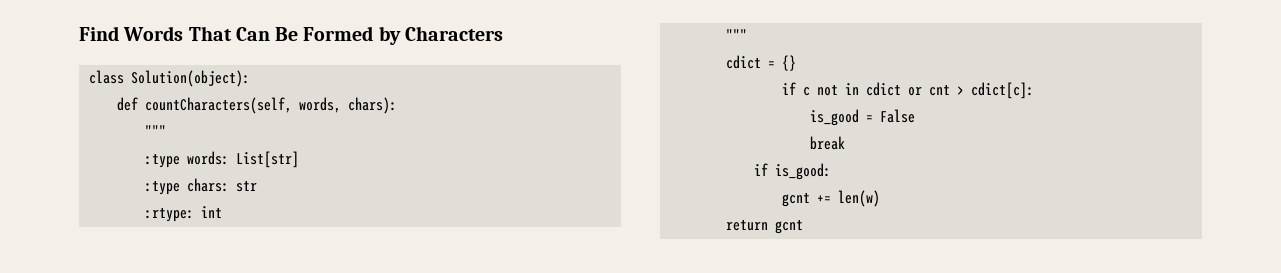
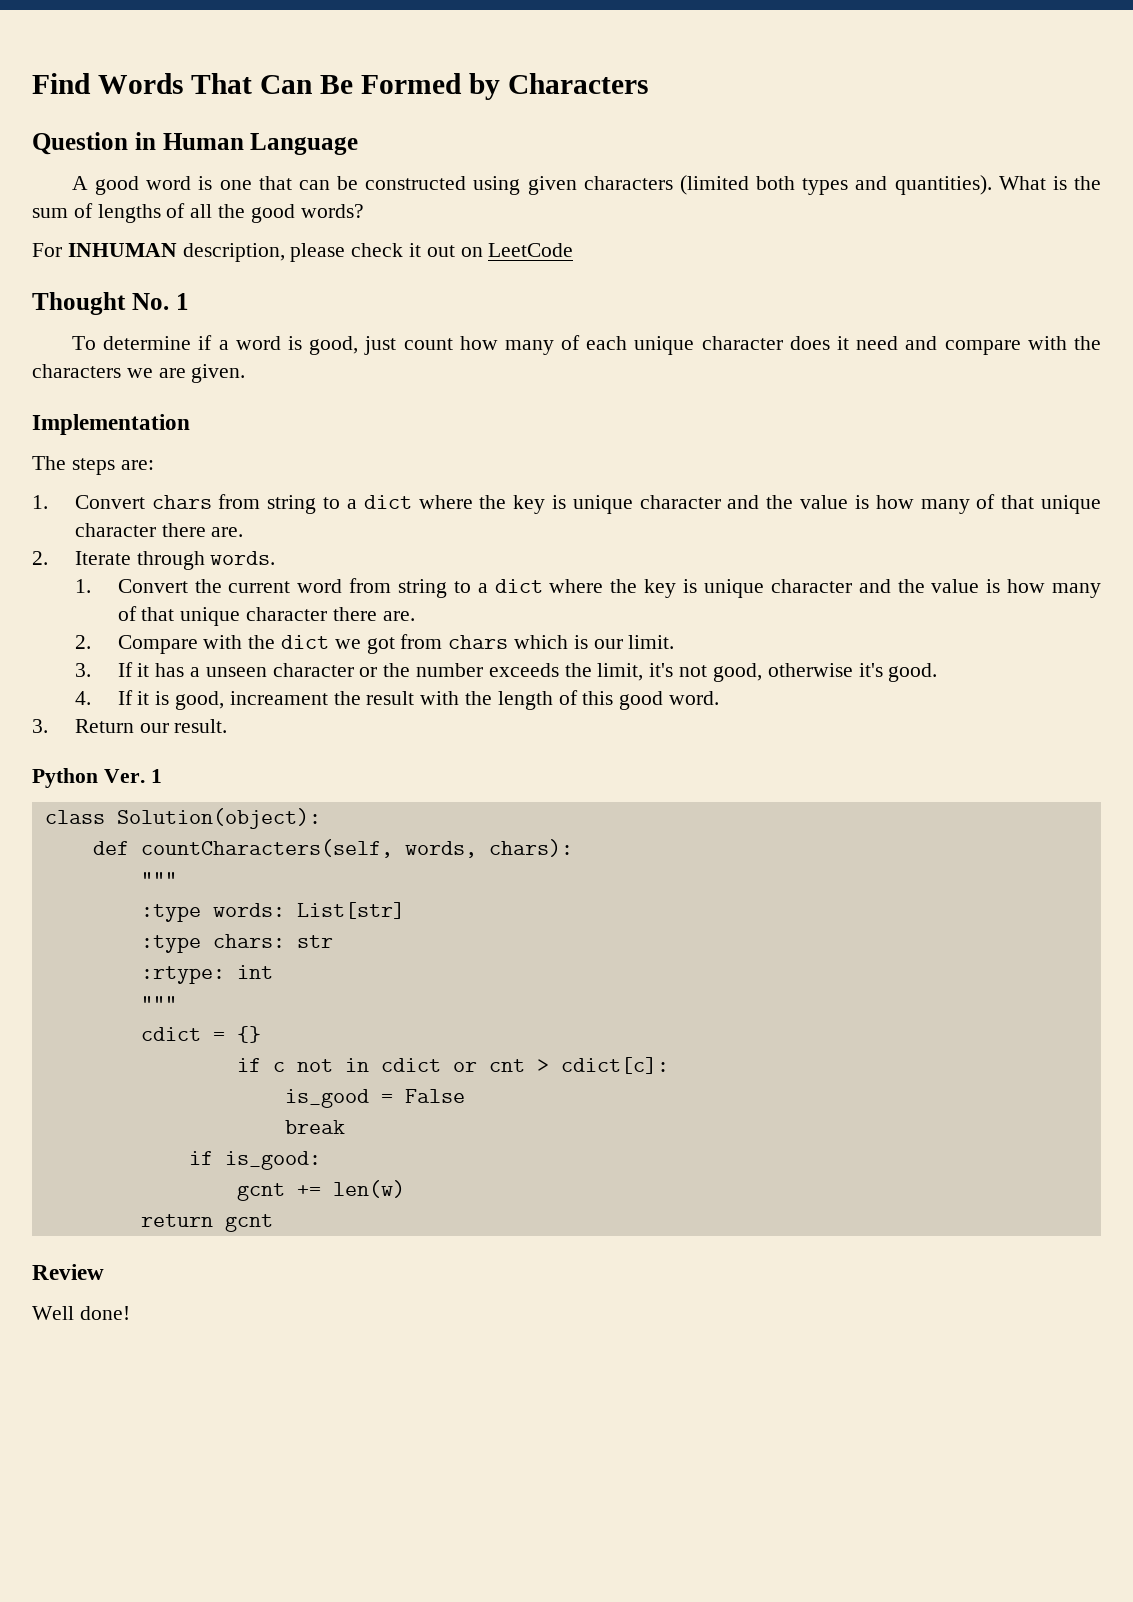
+ Question in Human Language
+ A good word is one that can be constructed using given characters (limited both types and quantities). What is the sum of lengths of all the good words?
+ For INHUMAN description, please check it out on LeetCode
+ Thought No. 1
+ To determine if a word is good, just count how many of each unique character does it need and compare with the characters we are given.
+ Implementation
+ The steps are:
+ 1. Convert chars from string to a dict where the key is unique character and the value is how many of that unique character there are.
+ 2. Iterate through words.
+ 1. Convert the current word from string to a dict where the key is unique character and the value is how many of that unique character there are.
+ 2. Compare with the dict we got from chars which is our limit.
+ 3. If it has a unseen character or the number exceeds the limit, it's not good, otherwise it's good.
+ 4. If it is good, increament the result with the length of this good word.
+ 3. Return our result.
+ Python Ver. 1
+ Review
+ Well done!

